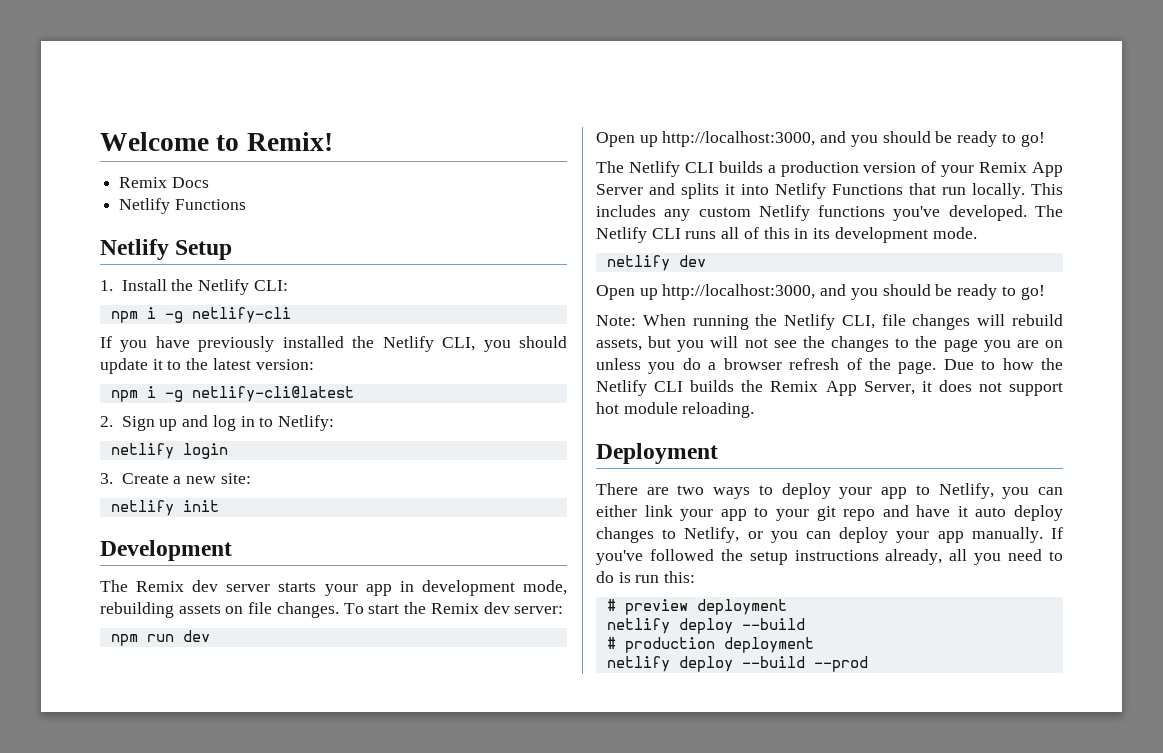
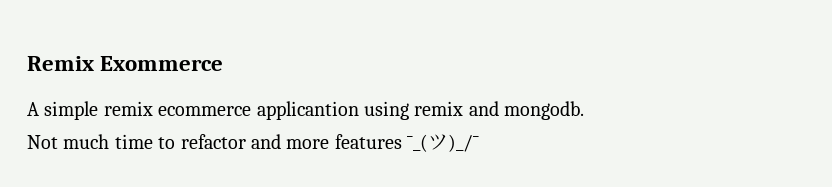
- Welcome to Remix!
- Remix Docs
- Netlify Functions
- Netlify Setup
- 1. Install the Netlify CLI:
- npm i -g netlify-cli
- If you have previously installed the Netlify CLI, you should update it to the latest version:
- npm i -g netlify-cli@latest
- 2. Sign up and log in to Netlify:
- netlify login
- 3. Create a new site:
- netlify init
- Development
- The Remix dev server starts your app in development mode, rebuilding assets on file changes. To start the Remix dev server:
- npm run dev
- Open up http://localhost:3000, and you should be ready to go!
- The Netlify CLI builds a production version of your Remix App Server and splits it into Netlify Functions that run locally. This includes any custom Netlify functions you've developed. The Netlify CLI runs all of this in its development mode.
- netlify dev
- Open up http://localhost:3000, and you should be ready to go!
- Note: When running the Netlify CLI, file changes will rebuild assets, but you will not see the changes to the page you are on unless you do a browser refresh of the page. Due to how the Netlify CLI builds the Remix App Server, it does not support hot module reloading.
- Deployment
- There are two ways to deploy your app to Netlify, you can either link your app to your git repo and have it auto deploy changes to Netlify, or you can deploy your app manually. If you've followed the setup instructions already, all you need to do is run this:
- # preview deployment
- netlify deploy --build
- # production deployment
- netlify deploy --build --prod
+ Remix Exommerce
+ A simple remix ecommerce applicantion using remix and mongodb.
+ Not much time to refactor and more features ¯_(ツ)_/¯

